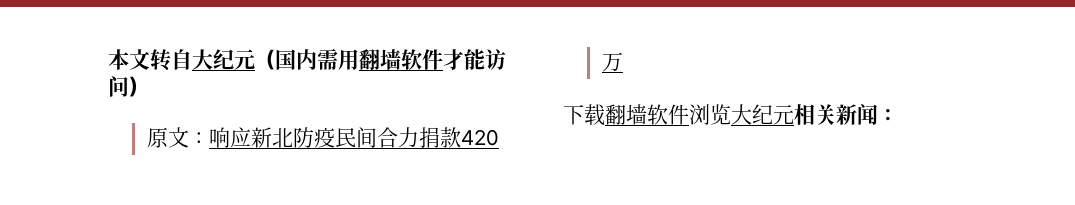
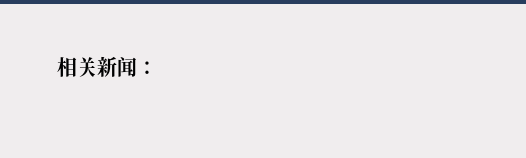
- 本文转自大纪元（国内需用翻墙软件才能访问）
- 原文：响应新北防疫民间合力捐款420万
- 下载翻墙软件浏览大纪元相关新闻：
+ 相关新闻：

